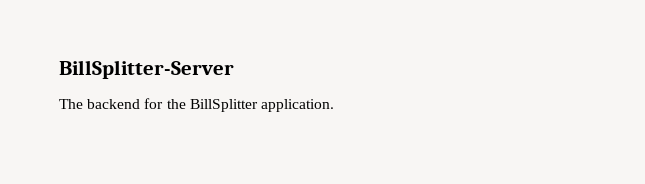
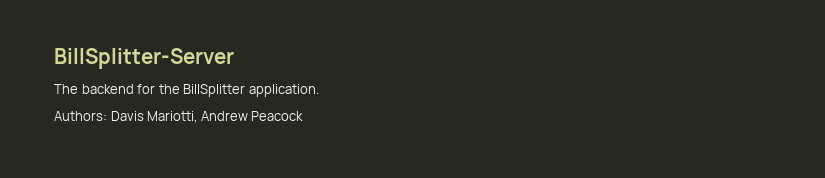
+ Authors: Davis Mariotti, Andrew Peacock

